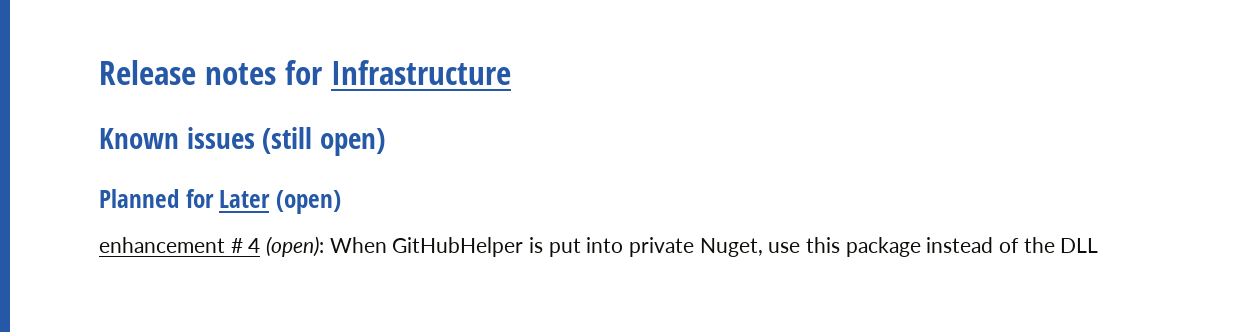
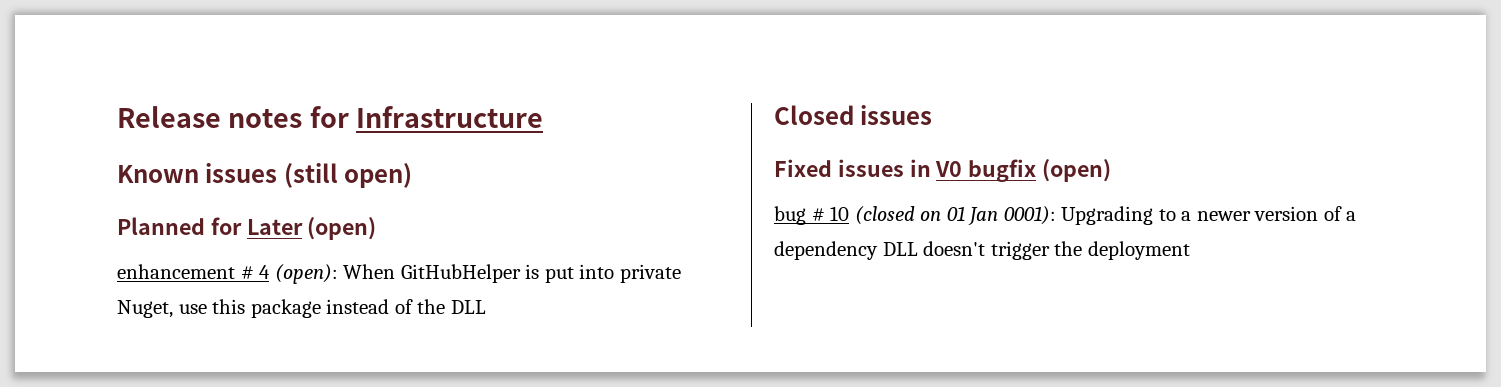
+ Closed issues
+ Fixed issues in V0 bugfix (open)
+ bug # 10 (closed on 01 Jan 0001): Upgrading to a newer version of a dependency DLL doesn't trigger the deployment

